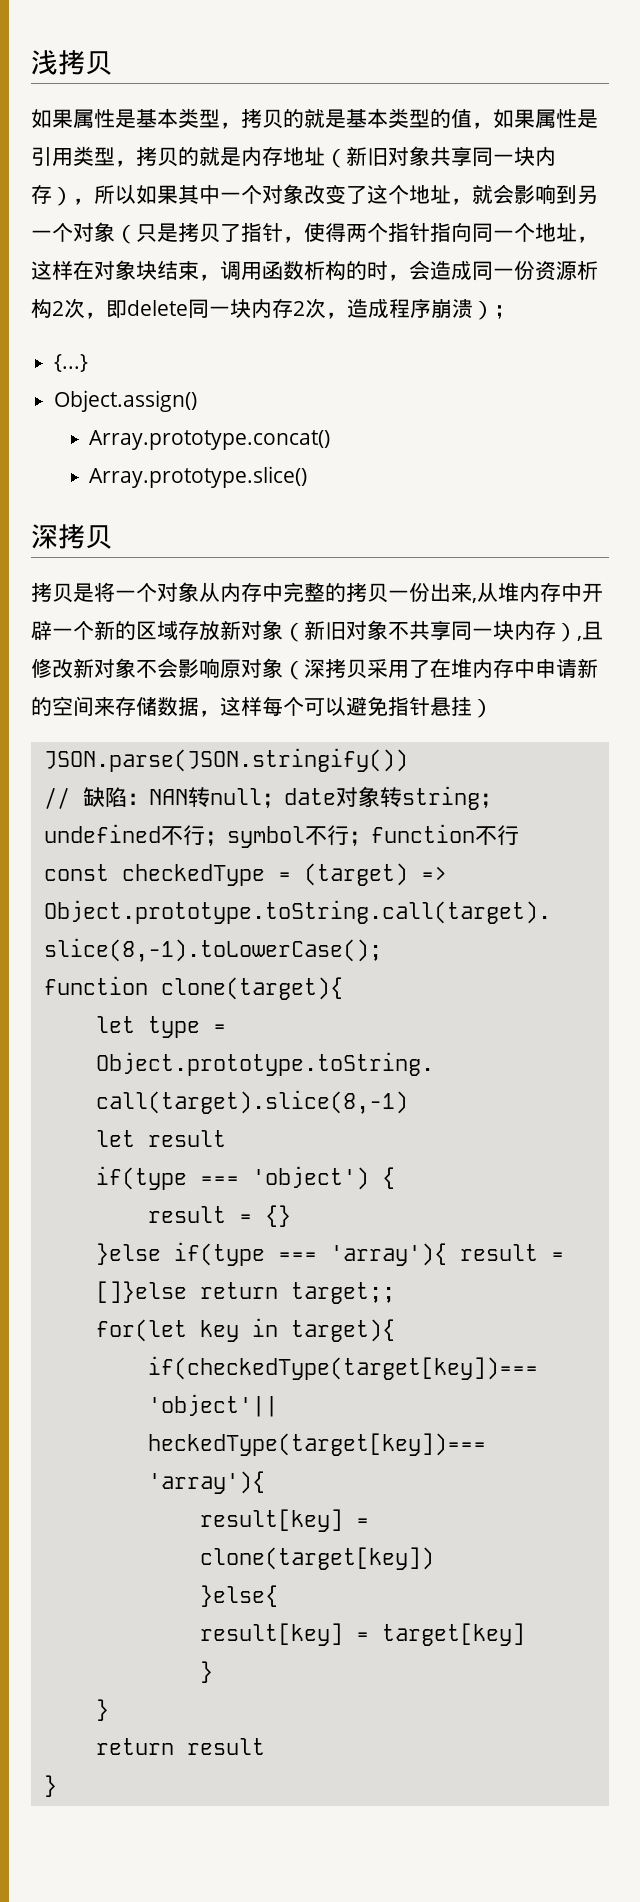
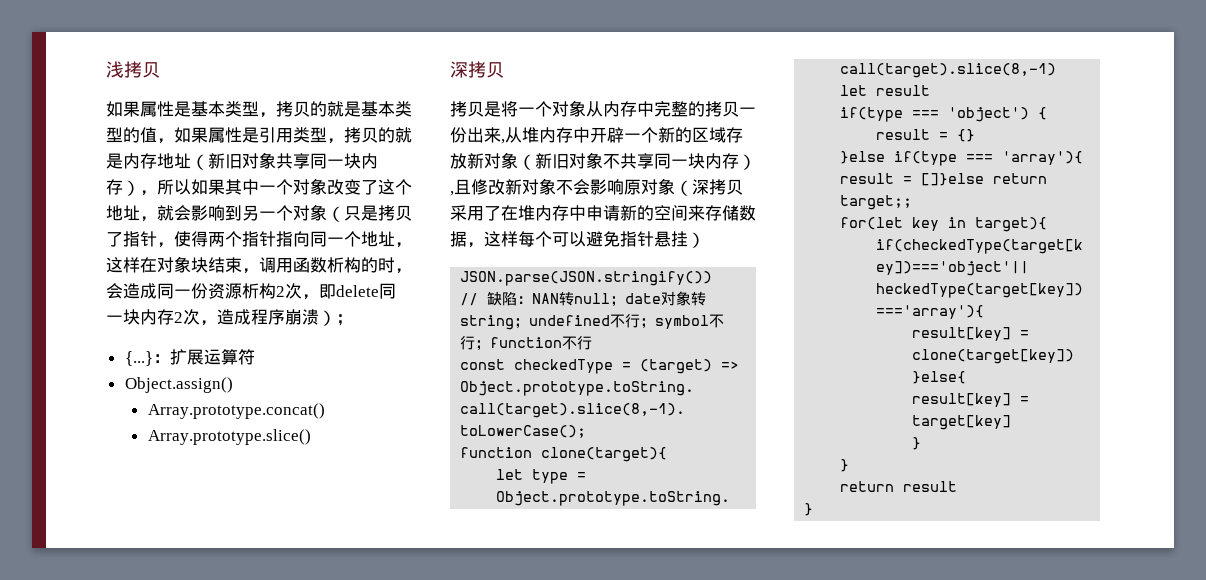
- {...}
+ {...}：扩展运算符

